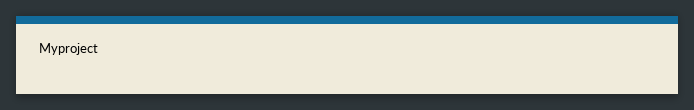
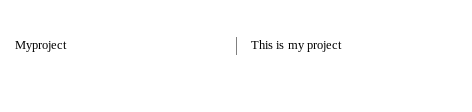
+ This is my project

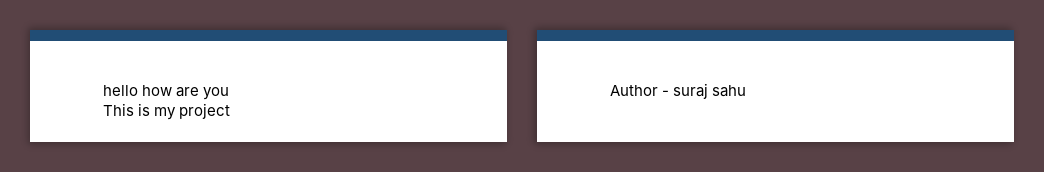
- Myproject
+ hello how are you
+ Author - suraj sahu

